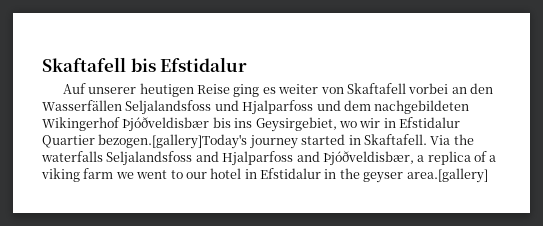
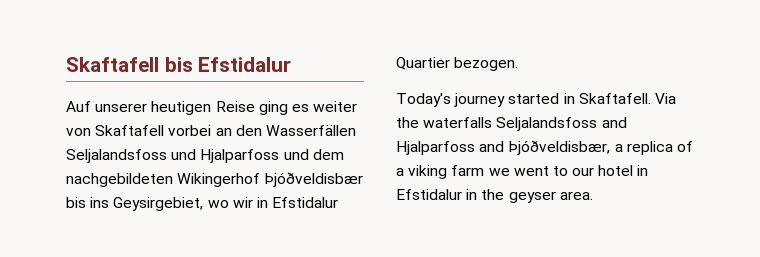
- Auf unserer heutigen Reise ging es weiter von Skaftafell vorbei an den Wasserfällen Seljalandsfoss und Hjalparfoss und dem nachgebildeten Wikingerhof Þjóðveldisbær bis ins Geysirgebiet, wo wir in Efstidalur Quartier bezogen.[gallery]Today's journey started in Skaftafell.
+ Auf unserer heutigen Reise ging es weiter von Skaftafell vorbei an den Wasserfällen Seljalandsfoss und Hjalparfoss und dem nachgebildeten Wikingerhof Þjóðveldisbær bis ins Geysirgebiet, wo wir in Efstidalur Quartier bezogen.
+ Today's journey started in Skaftafell.
- Via the waterfalls Seljalandsfoss and Hjalparfoss and Þjóðveldisbær, a replica of a viking farm we went to our hotel in Efstidalur in the geyser area.[gallery]
+ Via the waterfalls Seljalandsfoss and Hjalparfoss and Þjóðveldisbær, a replica of a viking farm we went to our hotel in Efstidalur in the geyser area.

